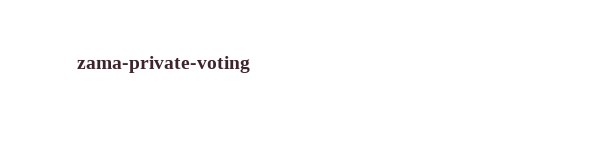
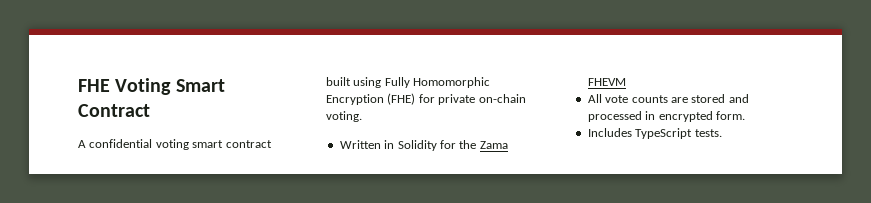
- zama-private-voting
+ FHE Voting Smart Contract
+ A confidential voting smart contract built using Fully Homomorphic Encryption (FHE) for private on-chain voting.
+ Written in Solidity for the Zama FHEVM
+ All vote counts are stored and processed in encrypted form.
+ Includes TypeScript tests.

